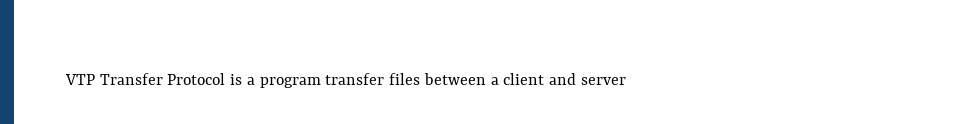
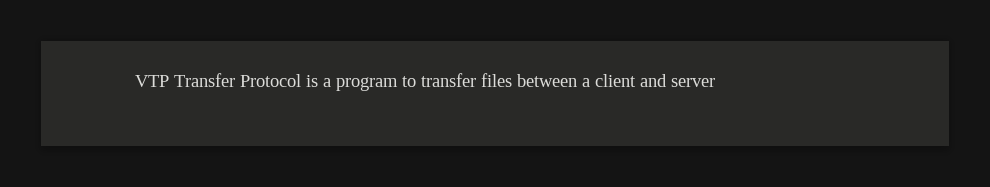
- VTP Transfer Protocol is a program transfer files between a client and server
+ VTP Transfer Protocol is a program to transfer files between a client and server

